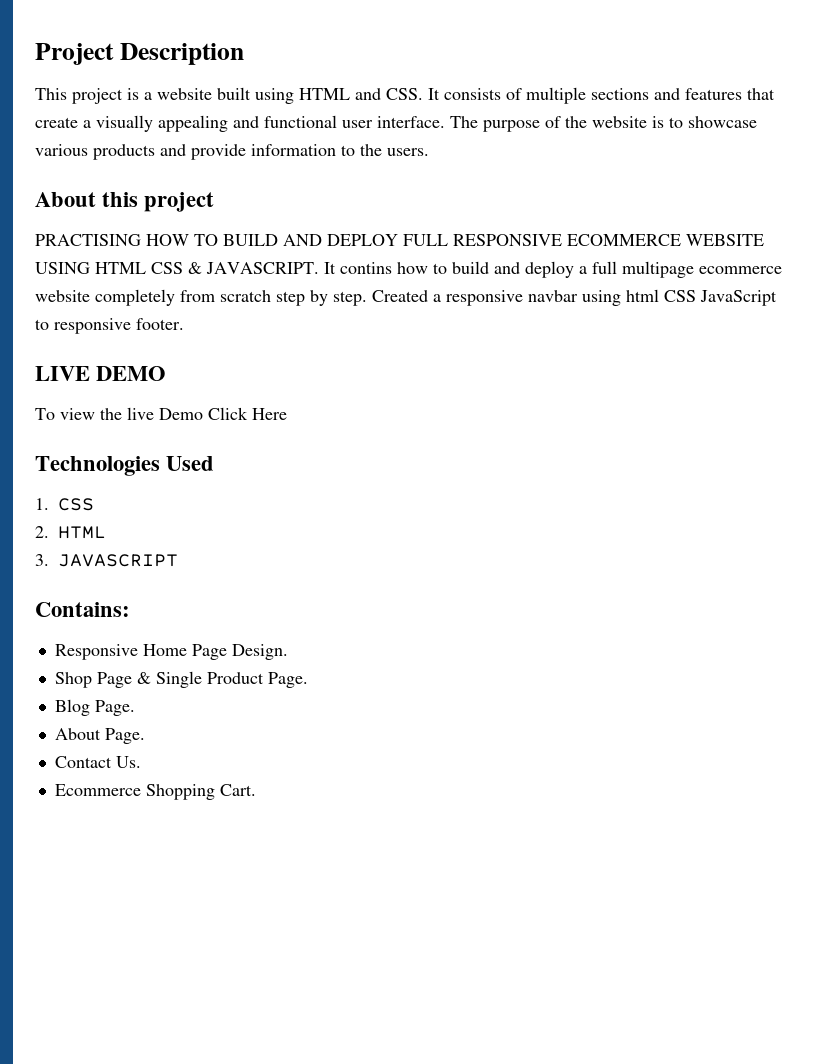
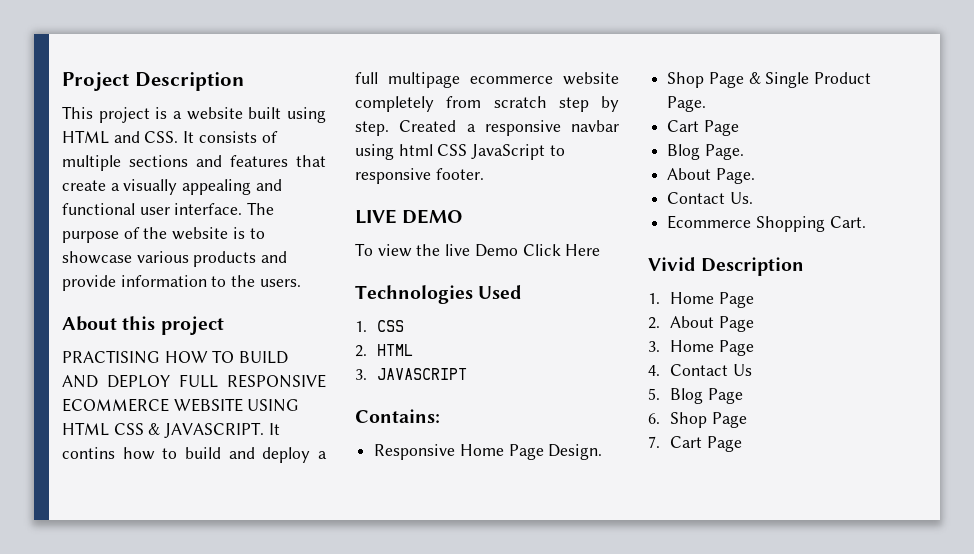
  Shop Page & Single Product Page.
+ Cart Page
+ Vivid Description
+ 1. Home Page
+ 2. About Page
+ 3. Home Page
+ 4. Contact Us
+ 5. Blog Page
+ 6. Shop Page
+ 7. Cart Page

